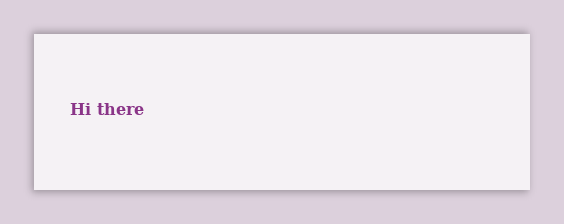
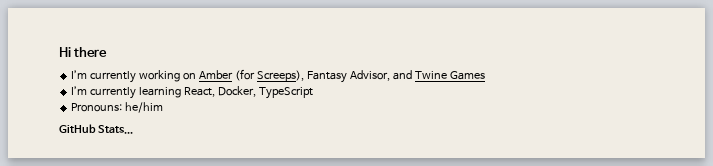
+ I’m currently working on Amber (for Screeps), Fantasy Advisor, and Twine Games
+ I’m currently learning React, Docker, TypeScript
+ Pronouns: he/him
+ GitHub Stats...

